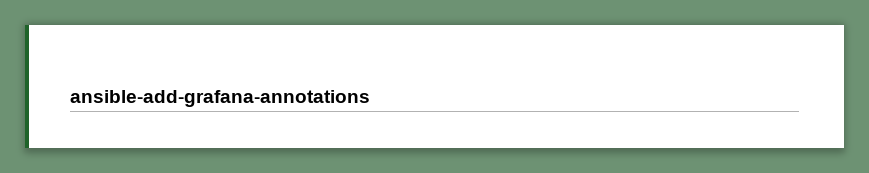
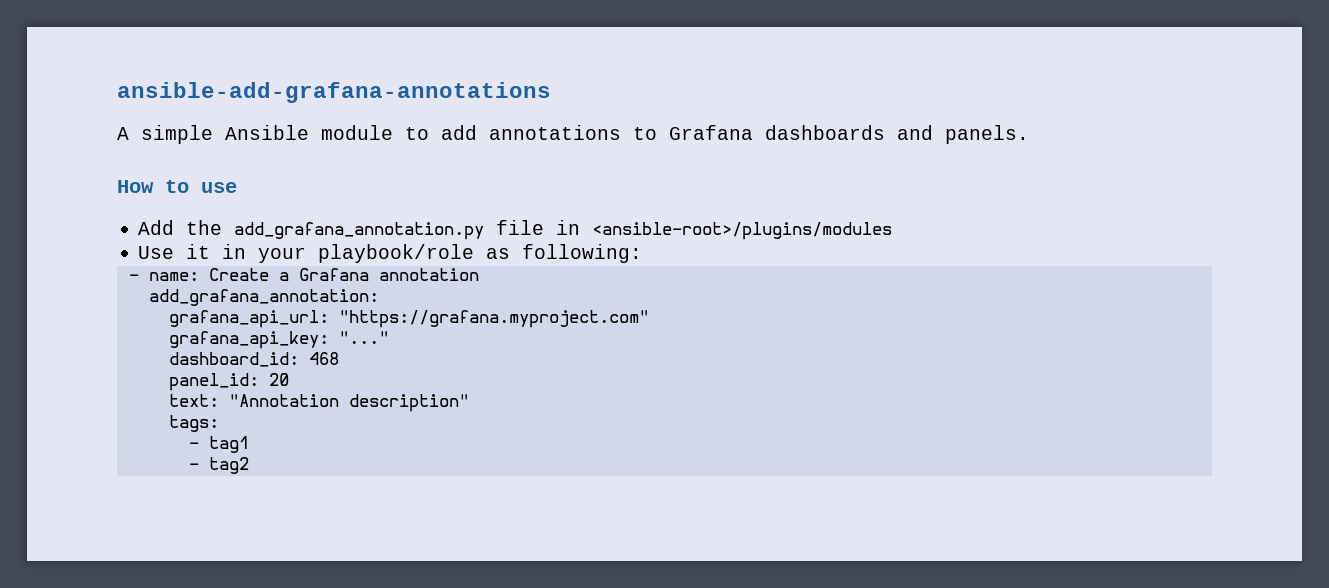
+ A simple Ansible module to add annotations to Grafana dashboards and panels.
+ How to use
+ Add the add_grafana_annotation.py file in <ansible-root>/plugins/modules
+ Use it in your playbook/role as following:
+ - name: Create a Grafana annotation
+ add_grafana_annotation:
+ grafana_api_url: "https://grafana.myproject.com"
+ grafana_api_key: "..."
+ dashboard_id: 468
+ panel_id: 20
+ text: "Annotation description"
+ tags:
+ - tag1
+ - tag2

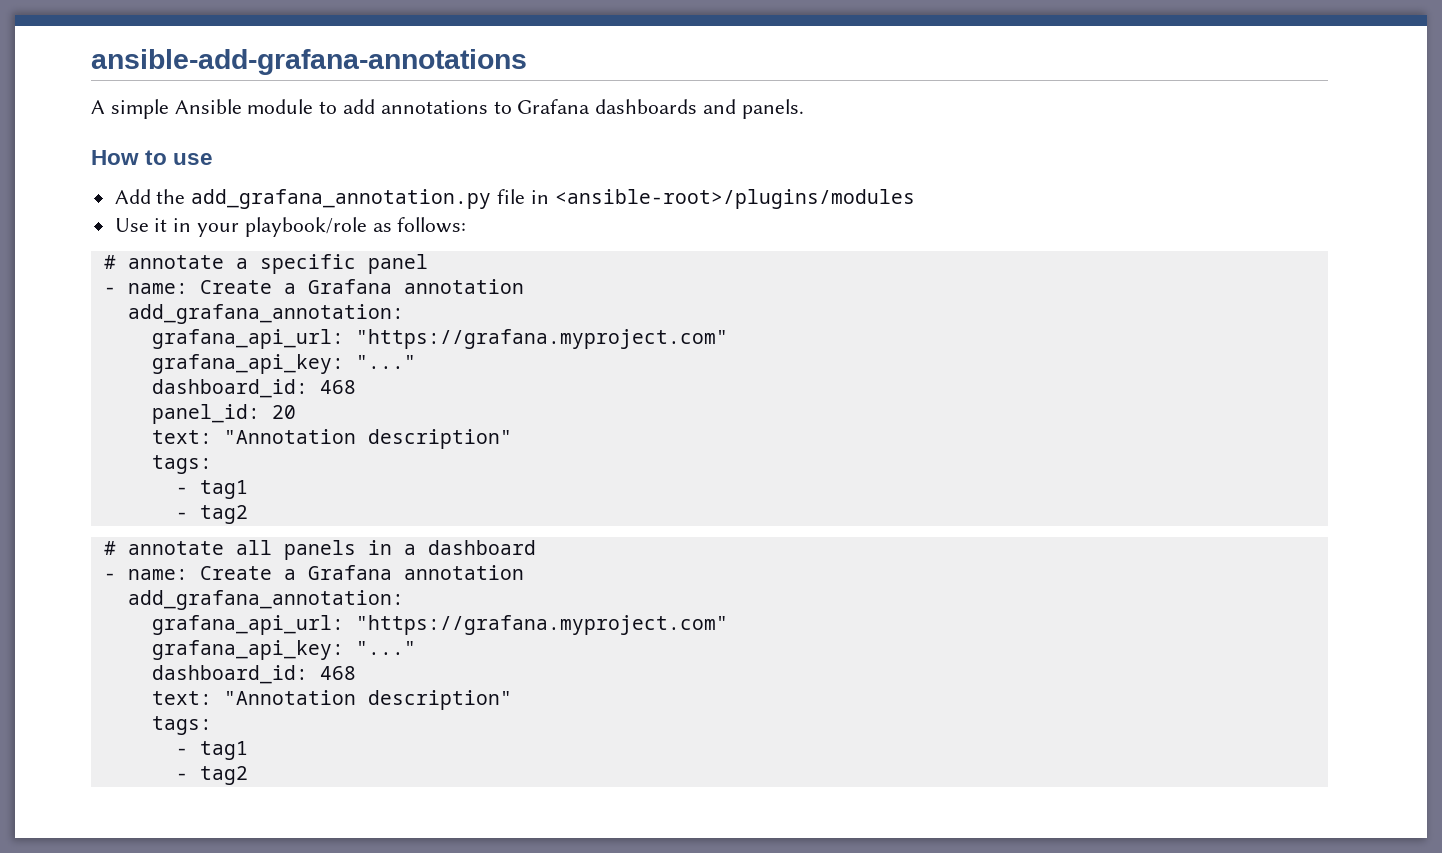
- Use it in your playbook/role as following:
+ Use it in your playbook/role as follows:
+ # annotate a specific panel
+ # annotate all panels in a dashboard
+ - name: Create a Grafana annotation
+ add_grafana_annotation:
+ grafana_api_url: "https://grafana.myproject.com"
+ grafana_api_key: "..."
+ dashboard_id: 468
+ text: "Annotation description"
+ tags:
+ - tag1
+ - tag2

